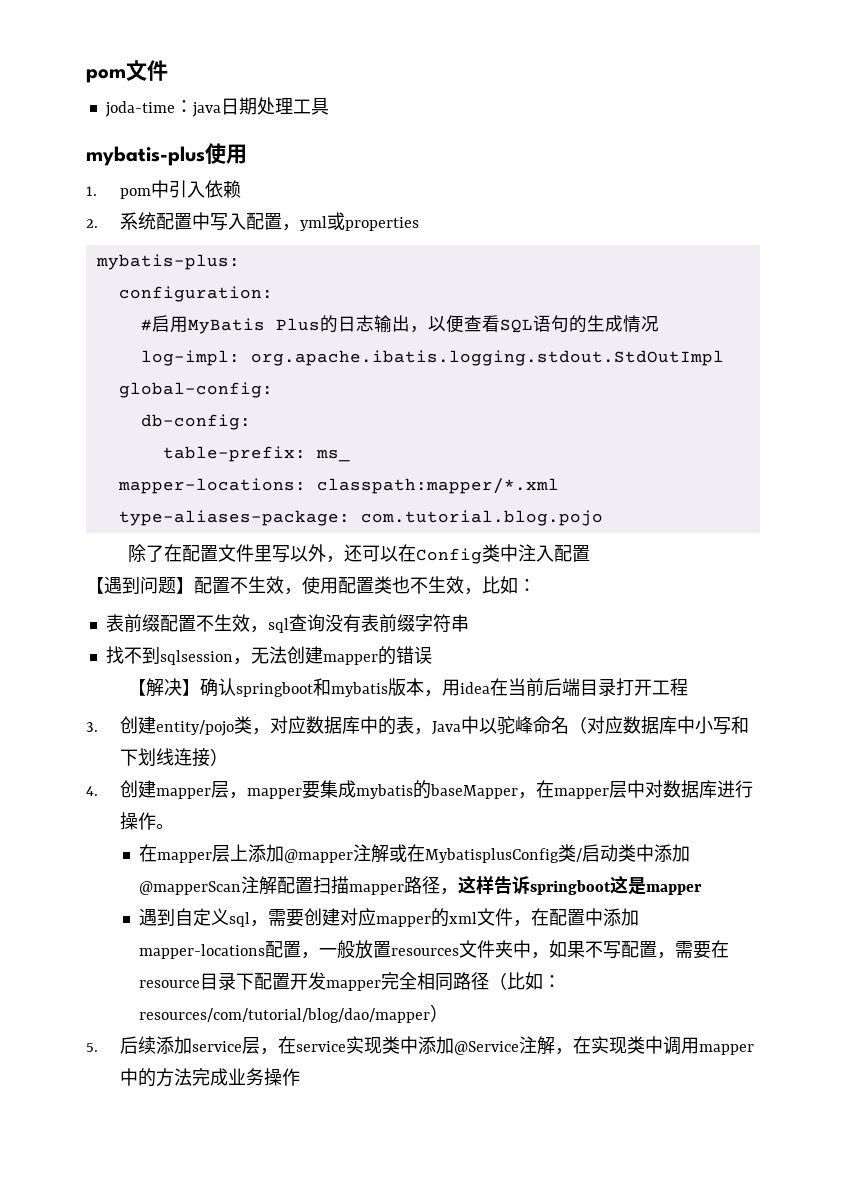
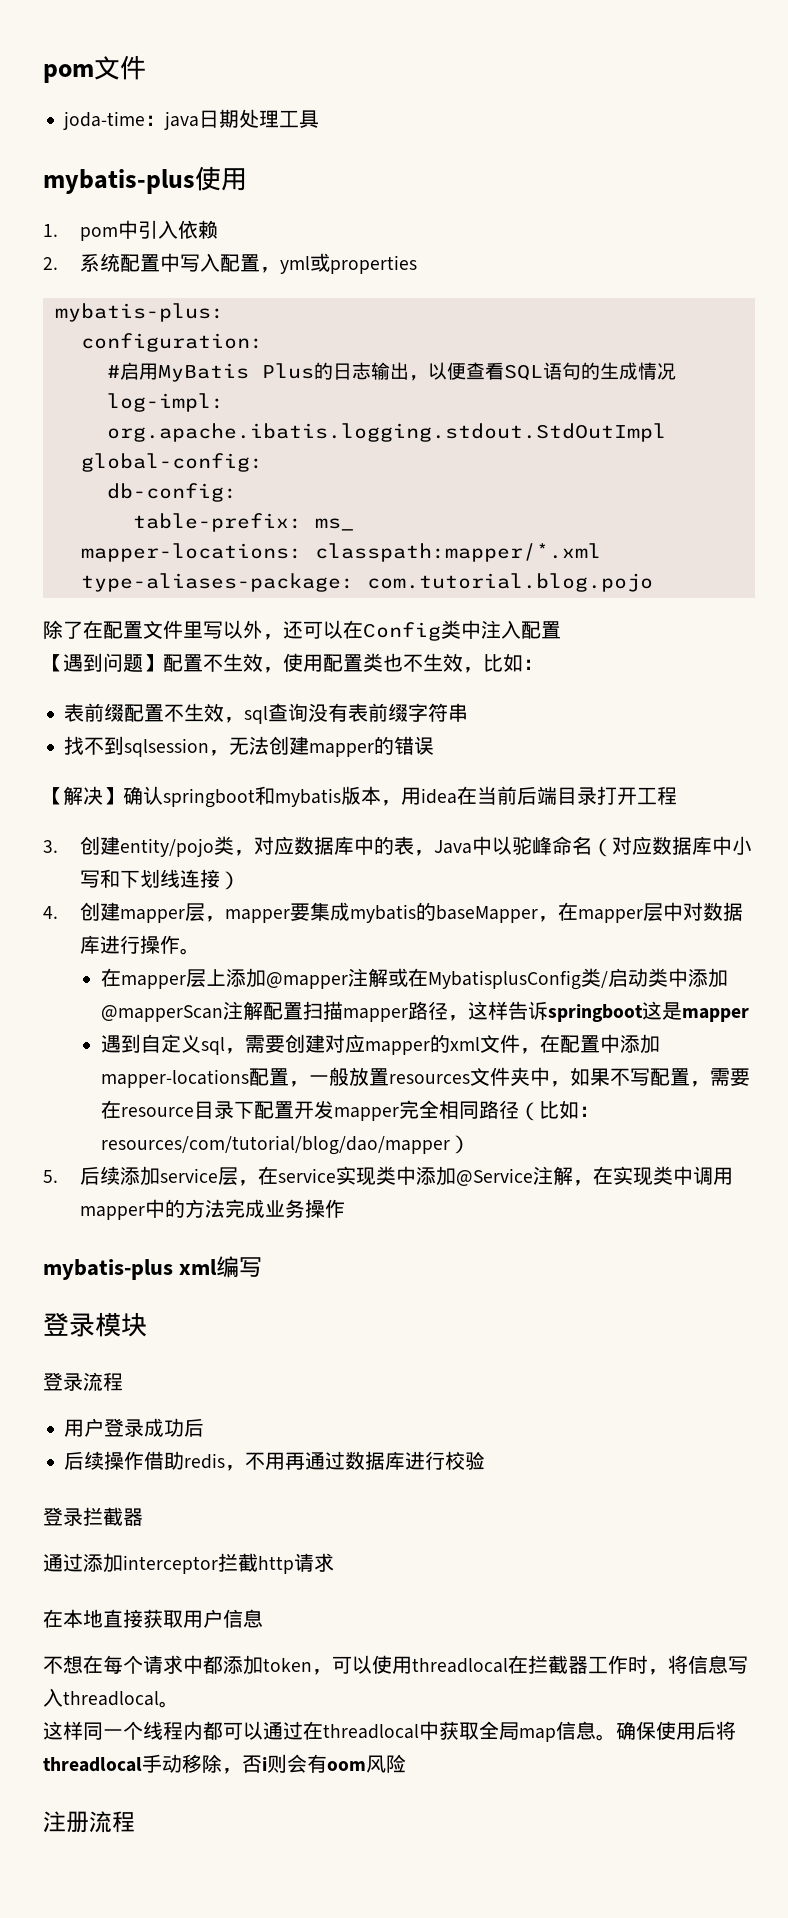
+ mybatis-plus xml编写
+ 登录模块
+ 登录流程
+ 用户登录成功后
+ 后续操作借助redis，不用再通过数据库进行校验
+ 登录拦截器
+ 通过添加interceptor拦截http请求
+ 在本地直接获取用户信息
+ 不想在每个请求中都添加token，可以使用threadlocal在拦截器工作时，将信息写入threadlocal。
+ 这样同一个线程内都可以通过在threadlocal中获取全局map信息。确保使用后将threadlocal手动移除，否i则会有oom风险
+ 注册流程

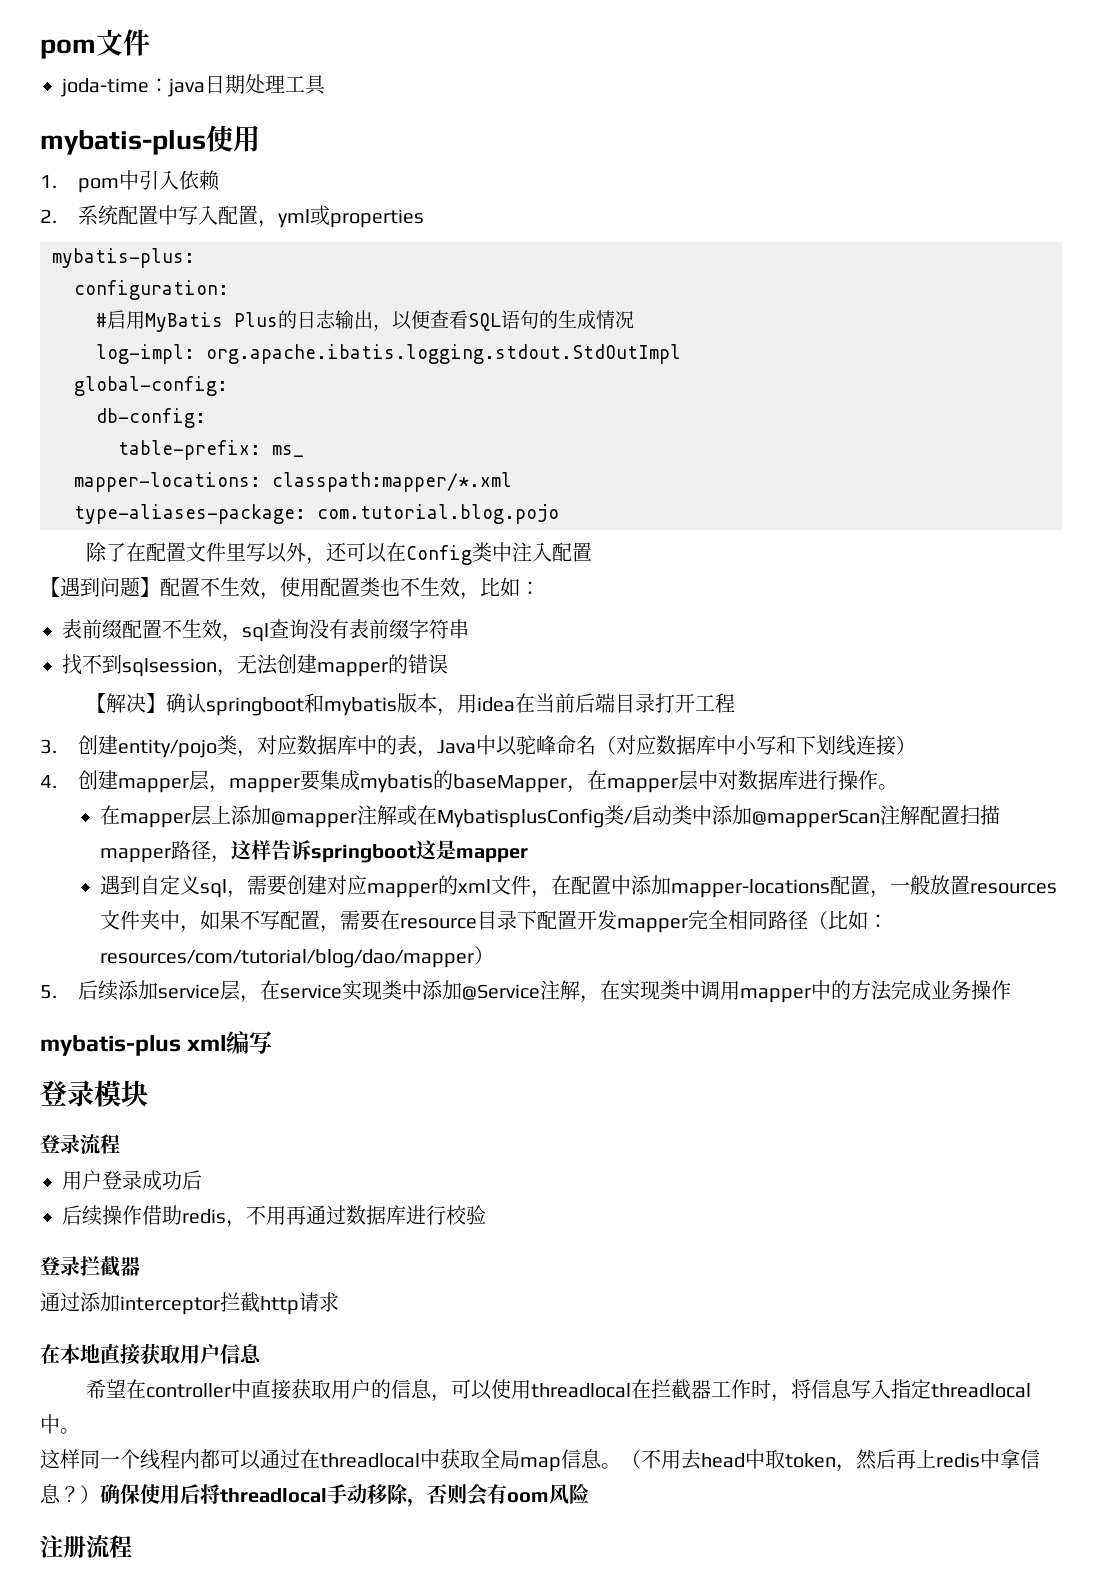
- 不想在每个请求中都添加token，可以使用threadlocal在拦截器工作时，将信息写入threadlocal。
+ 希望在controller中直接获取用户的信息，可以使用threadlocal在拦截器工作时，将信息写入指定threadlocal中。
- 确保使用后将threadlocal手动移除，否i则会有oom风险
+ （不用去head中取token，然后再上redis中拿信息？）确保使用后将threadlocal手动移除，否则会有oom风险

